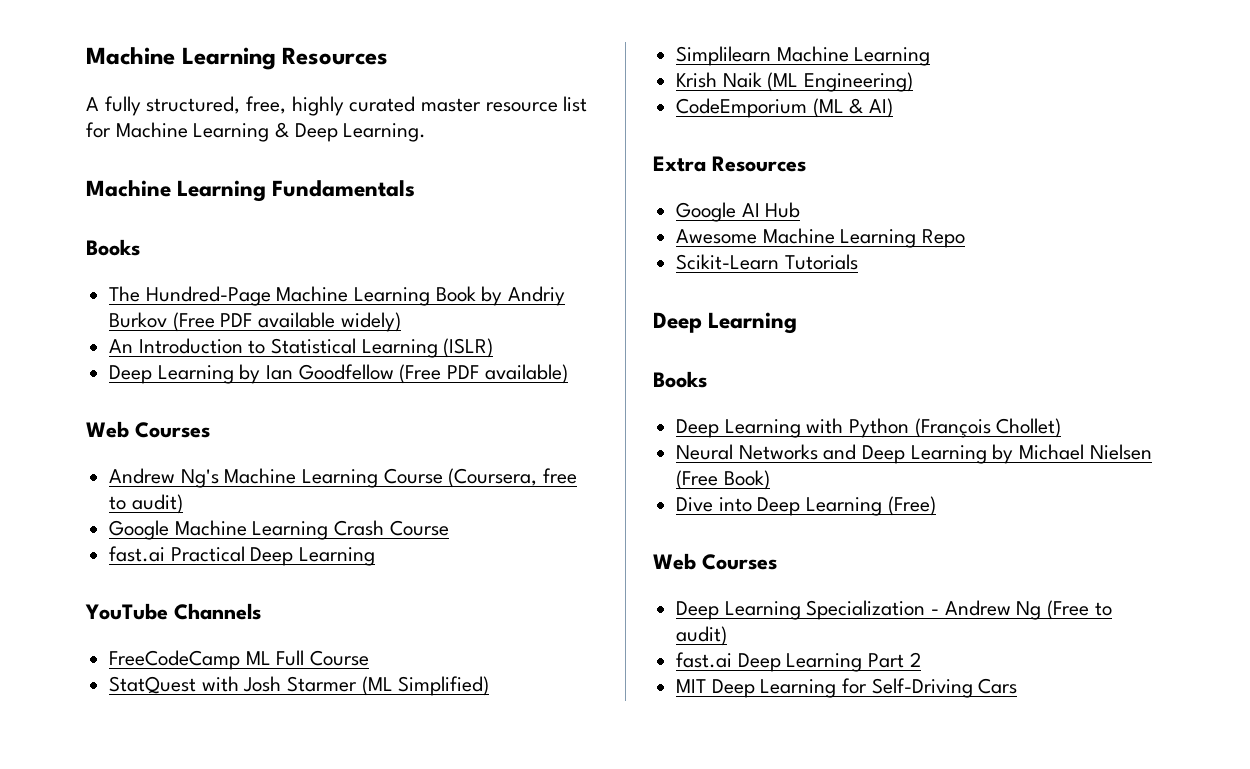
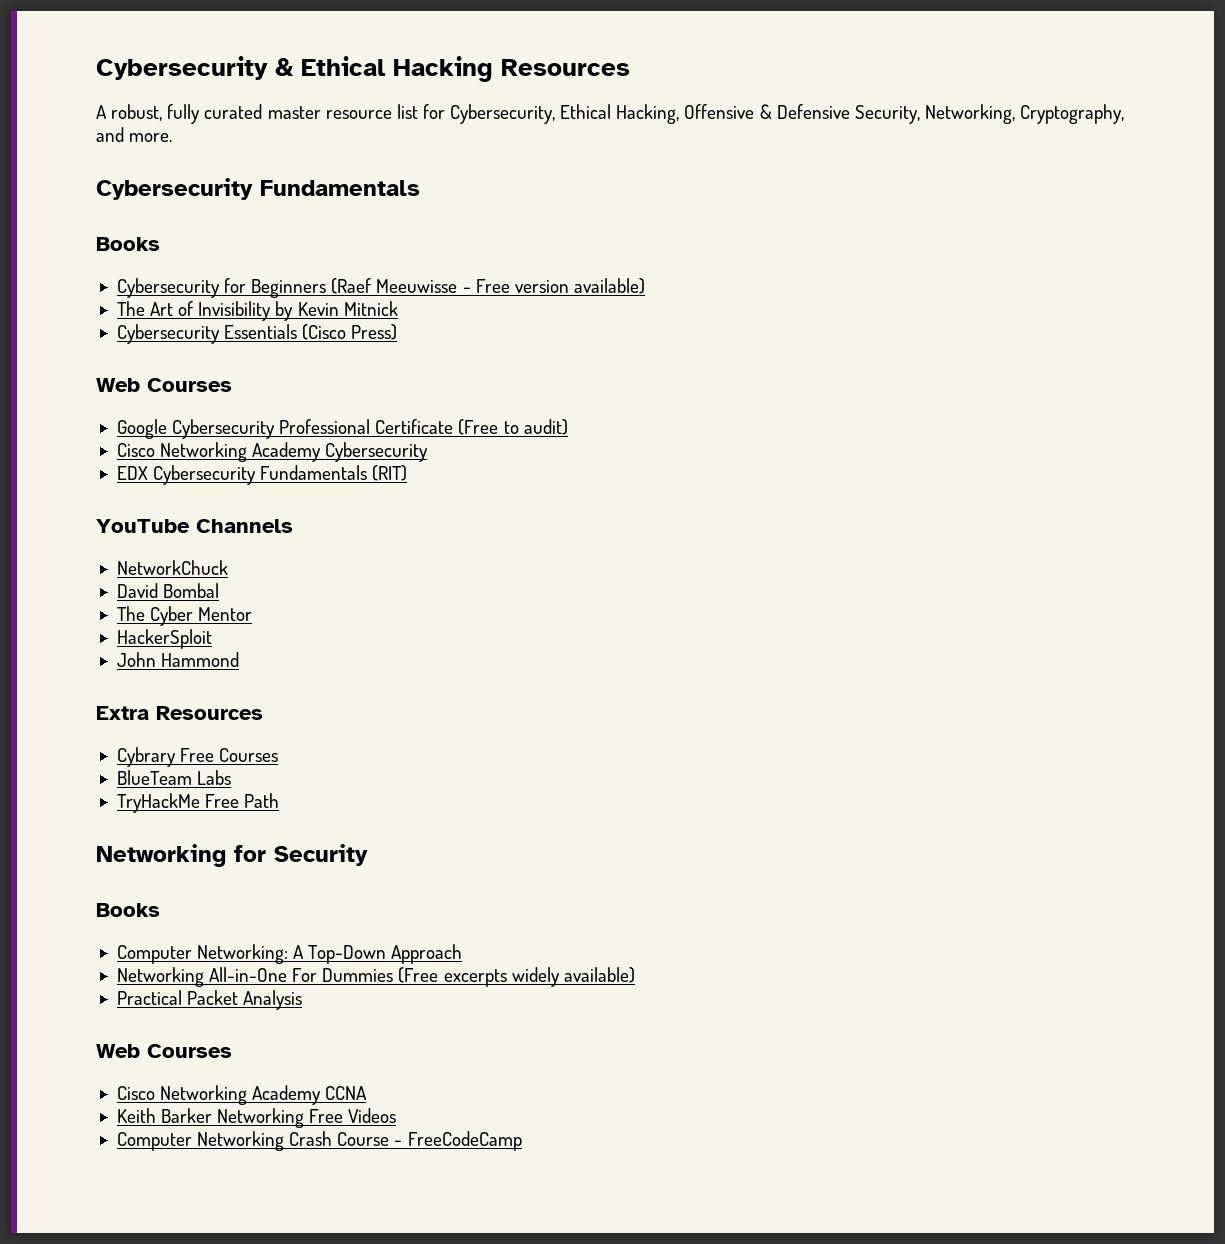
- Machine Learning Resources
- A fully structured, free, highly curated master resource list for Machine Learning & Deep Learning.
- Machine Learning Fundamentals
+ Cybersecurity & Ethical Hacking Resources
+ A robust, fully curated master resource list for Cybersecurity, Ethical Hacking, Offensive & Defensive Security, Networking, Cryptography, and more.
+ Cybersecurity Fundamentals
  Books
- The Hundred-Page Machine Learning Book by Andriy Burkov (Free PDF available widely)
- An Introduction to Statistical Learning (ISLR)
- Deep Learning by Ian Goodfellow (Free PDF available)
+ Cybersecurity for Beginners (Raef Meeuwisse - Free version available)
+ The Art of Invisibility by Kevin Mitnick
+ Cybersecurity Essentials (Cisco Press)
  Web Courses
- Andrew Ng's Machine Learning Course (Coursera, free to audit)
- Google Machine Learning Crash Course
- fast.ai Practical Deep Learning
+ Google Cybersecurity Professional Certificate (Free to audit)
+ Cisco Networking Academy Cybersecurity
+ EDX Cybersecurity Fundamentals (RIT)
  YouTube Channels
- FreeCodeCamp ML Full Course
- StatQuest with Josh Starmer (ML Simplified)
- Simplilearn Machine Learning
- Krish Naik (ML Engineering)
- CodeEmporium (ML & AI)
+ NetworkChuck
+ David Bombal
+ The Cyber Mentor
+ HackerSploit
+ John Hammond
  Extra Resources
- Google AI Hub
- Awesome Machine Learning Repo
- Scikit-Learn Tutorials
- Deep Learning
+ Cybrary Free Courses
+ BlueTeam Labs
+ TryHackMe Free Path
+ Networking for Security
  Books
- Deep Learning with Python (François Chollet)
- Neural Networks and Deep Learning by Michael Nielsen (Free Book)
- Dive into Deep Learning (Free)
+ Computer Networking: A Top-Down Approach
+ Networking All-in-One For Dummies (Free excerpts widely available)
+ Practical Packet Analysis
  Web Courses
- Deep Learning Specialization - Andrew Ng (Free to audit)
- fast.ai Deep Learning Part 2
- MIT Deep Learning for Self-Driving Cars
+ Cisco Networking Academy CCNA
+ Keith Barker Networking Free Videos
+ Computer Networking Crash Course - FreeCodeCamp

